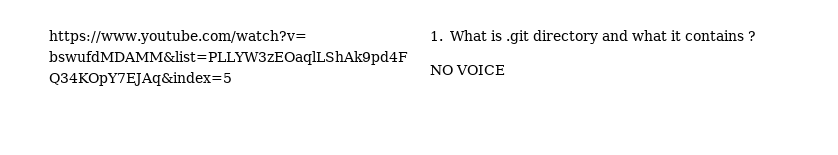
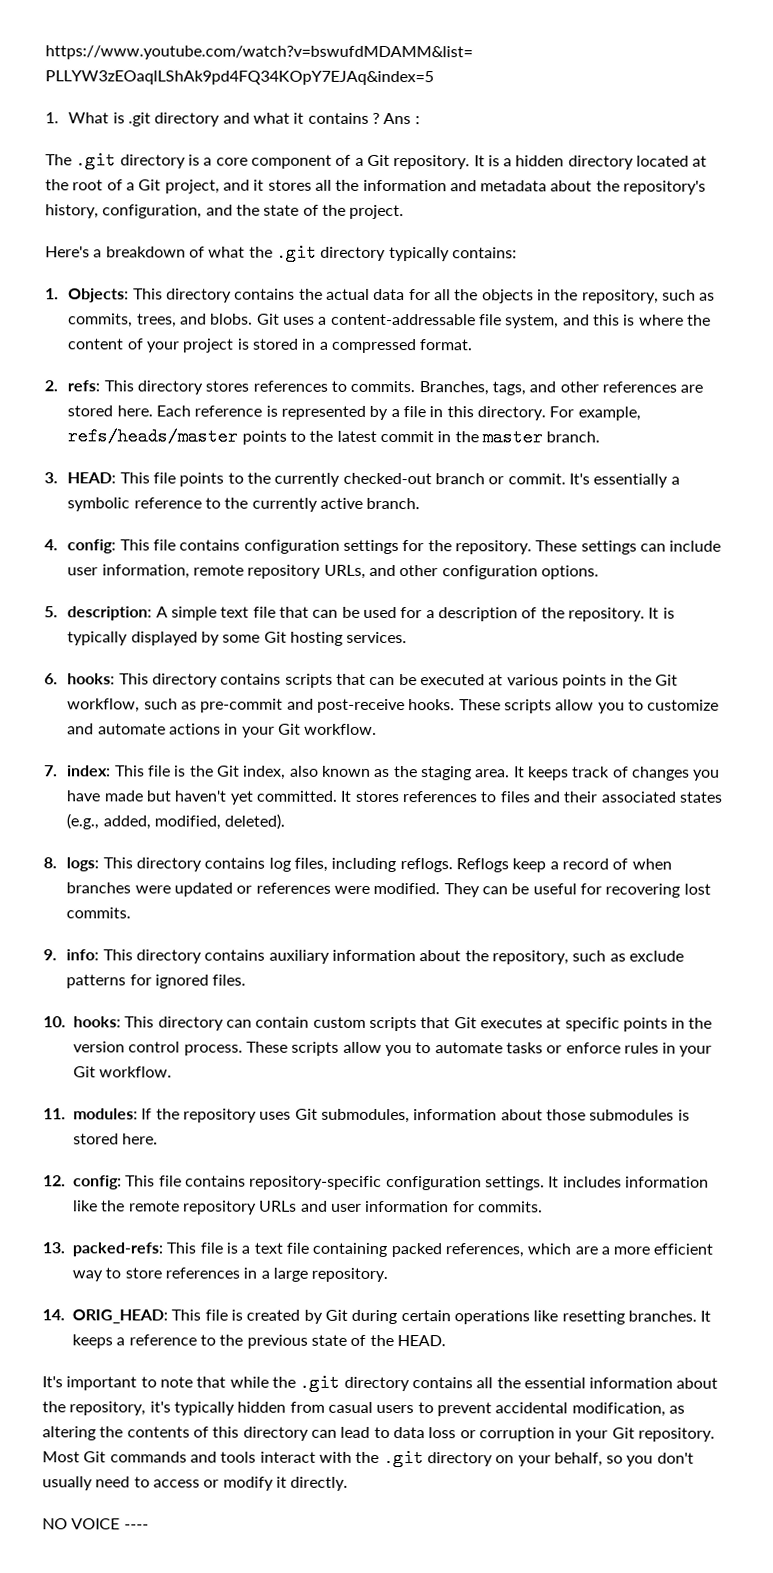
+ Ans :
+ The .git directory is a core component of a Git repository. It is a hidden directory located at the root of a Git project, and it stores all the information and metadata about the repository's history, configuration, and the state of the project.
+ Here's a breakdown of what the .git directory typically contains:
+ 1. Objects: This directory contains the actual data for all the objects in the repository, such as commits, trees, and blobs. Git uses a content-addressable file system, and this is where the content of your project is stored in a compressed format.
+ 2. refs: This directory stores references to commits. Branches, tags, and other references are stored here. Each reference is represented by a file in this directory. For example, refs/heads/master points to the latest commit in the master branch.
+ 3. HEAD: This file points to the currently checked-out branch or commit. It's essentially a symbolic reference to the currently active branch.
+ 4. config: This file contains configuration settings for the repository. These settings can include user information, remote repository URLs, and other configuration options.
+ 5. description: A simple text file that can be used for a description of the repository. It is typically displayed by some Git hosting services.
+ 6. hooks: This directory contains scripts that can be executed at various points in the Git workflow, such as pre-commit and post-receive hooks. These scripts allow you to customize and automate actions in your Git workflow.
+ 7. index: This file is the Git index, also known as the staging area. It keeps track of changes you have made but haven't yet committed. It stores references to files and their associated states (e.g., added, modified, deleted).
+ 8. logs: This directory contains log files, including reflogs. Reflogs keep a record of when branches were updated or references were modified. They can be useful for recovering lost commits.
+ 9. info: This directory contains auxiliary information about the repository, such as exclude patterns for ignored files.
+ 10. hooks: This directory can contain custom scripts that Git executes at specific points in the version control process. These scripts allow you to automate tasks or enforce rules in your Git workflow.
+ 11. modules: If the repository uses Git submodules, information about those submodules is stored here.
+ 12. config: This file contains repository-specific configuration settings. It includes information like the remote repository URLs and user information for commits.
+ 13. packed-refs: This file is a text file containing packed references, which are a more efficient way to store references in a large repository.
+ 14. ORIG_HEAD: This file is created by Git during certain operations like resetting branches. It keeps a reference to the previous state of the HEAD.
+ It's important to note that while the .git directory contains all the essential information about the repository, it's typically hidden from casual users to prevent accidental modification, as altering the contents of this directory can lead to data loss or corruption in your Git repository. Most Git commands and tools interact with the .git directory on your behalf, so you don't usually need to access or modify it directly.
- NO VOICE
+ NO VOICE ----

